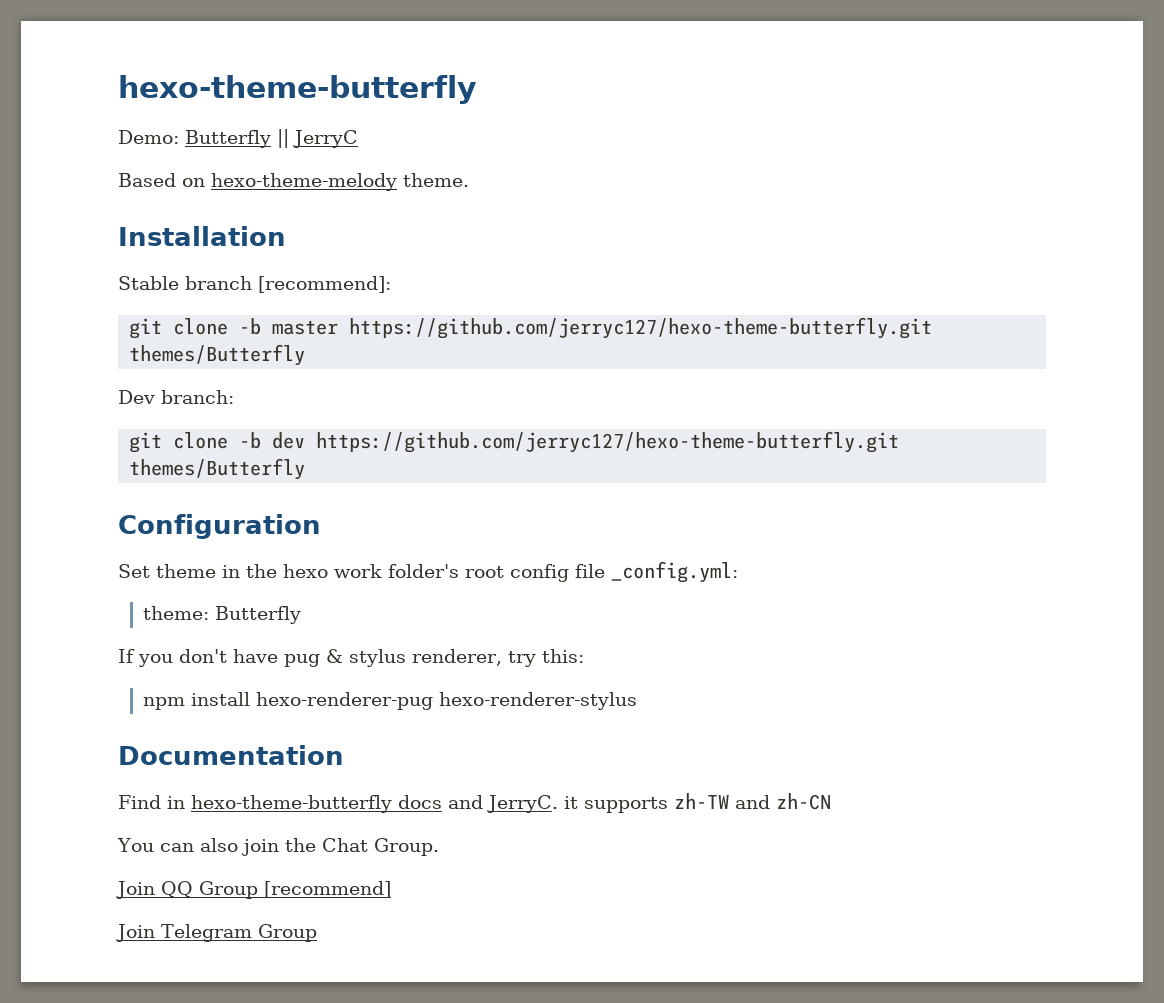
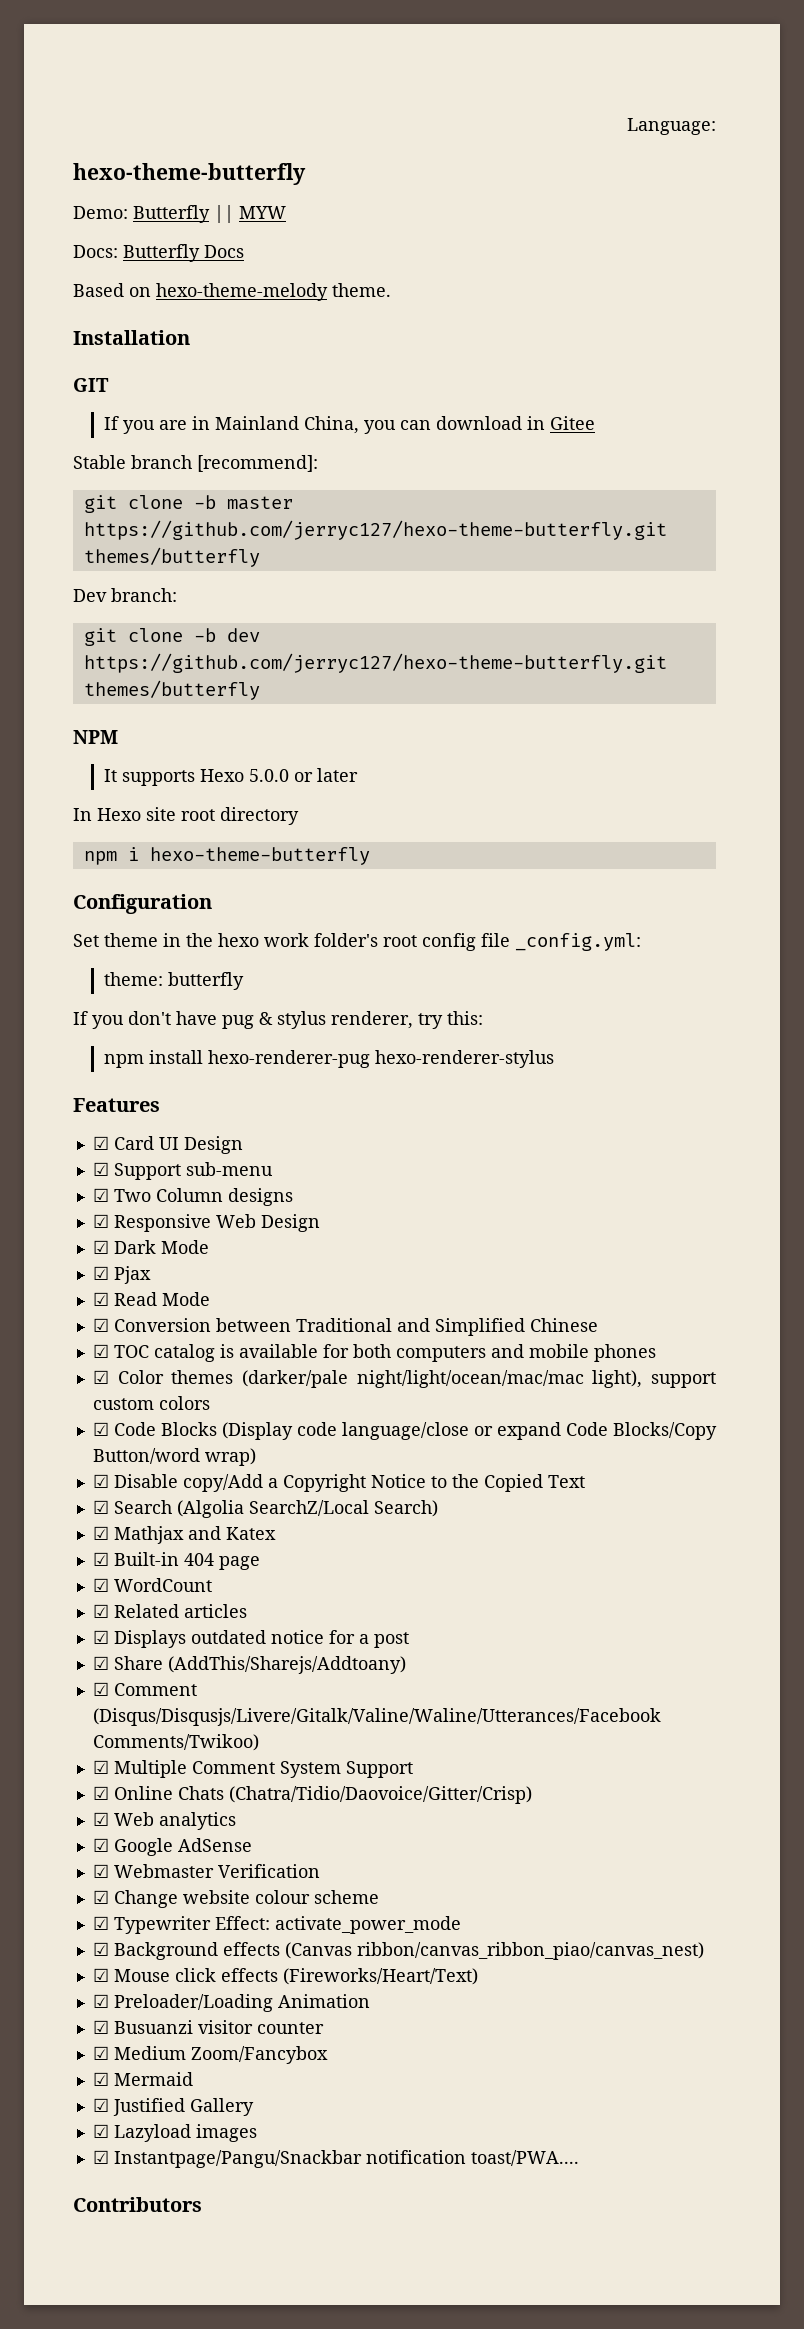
+ Language:
- Demo: Butterfly || JerryC
+ Demo: Butterfly || MYW
+ Docs: Butterfly Docs
+ GIT
+ If you are in Mainland China, you can download in Gitee
- git clone -b master https://github.com/jerryc127/hexo-theme-butterfly.git themes/Butterfly
+ git clone -b master https://github.com/jerryc127/hexo-theme-butterfly.git themes/butterfly
- git clone -b dev https://github.com/jerryc127/hexo-theme-butterfly.git themes/Butterfly
+ git clone -b dev https://github.com/jerryc127/hexo-theme-butterfly.git themes/butterfly
+ NPM
+ It supports Hexo 5.0.0 or later
+ In Hexo site root directory
+ npm i hexo-theme-butterfly
- theme: Butterfly
+ theme: butterfly
- Documentation
- Find in hexo-theme-butterfly docs and JerryC. it supports zh-TW and zh-CN
- You can also join the Chat Group.
- Join QQ Group [recommend]
- Join Telegram Group
+ Features
+ ☑ Card UI Design
+ ☑ Support sub-menu
+ ☑ Two Column designs
+ ☑ Responsive Web Design
+ ☑ Dark Mode
+ ☑ Pjax
+ ☑ Read Mode
+ ☑ Conversion between Traditional and Simplified Chinese
+ ☑ TOC catalog is available for both computers and mobile phones
+ ☑ Color themes (darker/pale night/light/ocean/mac/mac light), support custom colors
+ ☑ Code Blocks (Display code language/close or expand Code Blocks/Copy Button/word wrap)
+ ☑ Disable copy/Add a Copyright Notice to the Copied Text
+ ☑ Search (Algolia SearchZ/Local Search)
+ ☑ Mathjax and Katex
+ ☑ Built-in 404 page
+ ☑ WordCount
+ ☑ Related articles
+ ☑ Displays outdated notice for a post
+ ☑ Share (AddThis/Sharejs/Addtoany)
+ ☑ Comment (Disqus/Disqusjs/Livere/Gitalk/Valine/Waline/Utterances/Facebook Comments/Twikoo)
+ ☑ Multiple Comment System Support
+ ☑ Online Chats (Chatra/Tidio/Daovoice/Gitter/Crisp)
+ ☑ Web analytics
+ ☑ Google AdSense
+ ☑ Webmaster Verification
+ ☑ Change website colour scheme
+ ☑ Typewriter Effect: activate_power_mode
+ ☑ Background effects (Canvas ribbon/canvas_ribbon_piao/canvas_nest)
+ ☑ Mouse click effects (Fireworks/Heart/Text)
+ ☑ Preloader/Loading Animation
+ ☑ Busuanzi visitor counter
+ ☑ Medium Zoom/Fancybox
+ ☑ Mermaid
+ ☑ Justified Gallery
+ ☑ Lazyload images
+ ☑ Instantpage/Pangu/Snackbar notification toast/PWA....
+ Contributors

